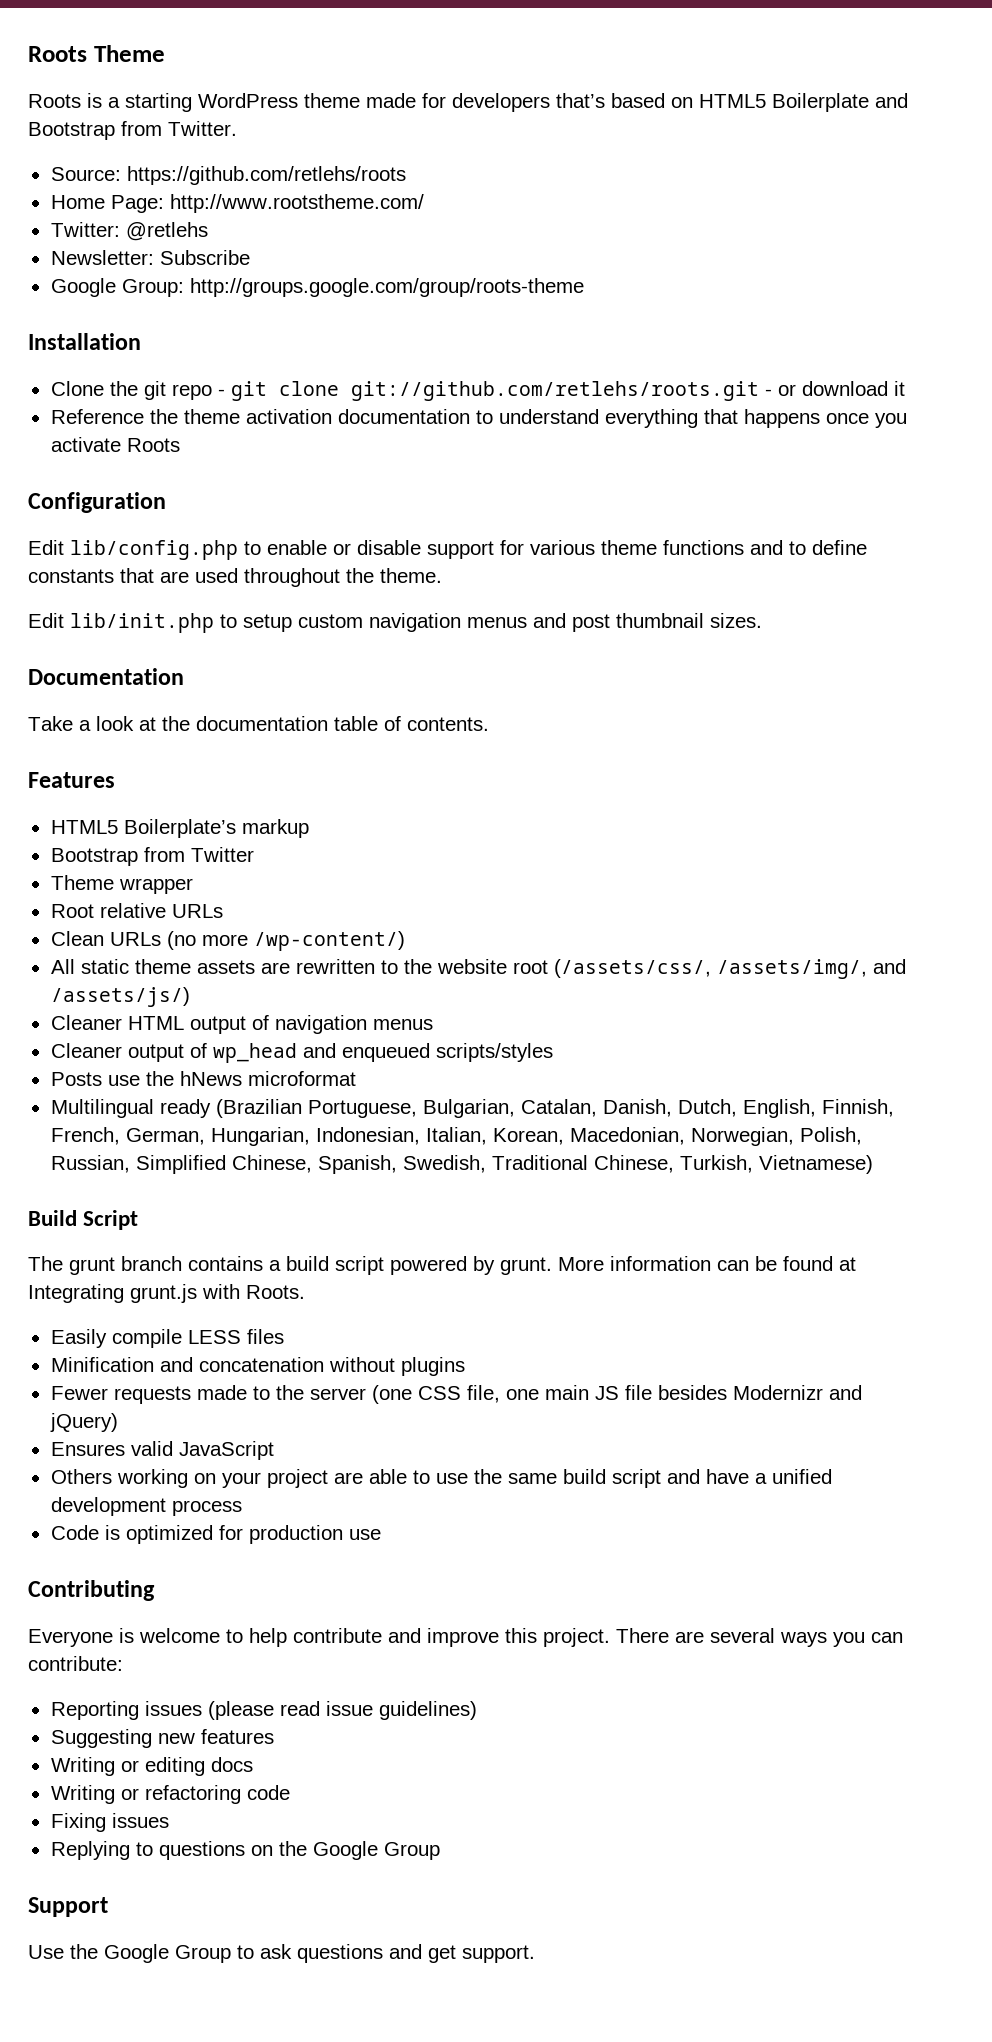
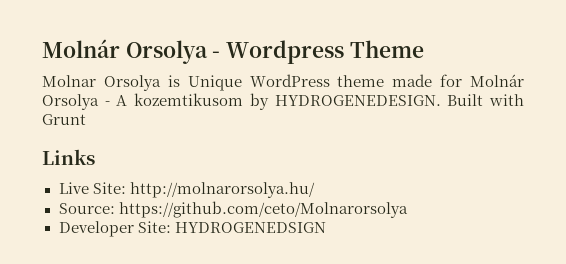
- Roots Theme
- Roots is a starting WordPress theme made for developers that’s based on HTML5 Boilerplate and Bootstrap from Twitter.
- Source: https://github.com/retlehs/roots
- Home Page: http://www.rootstheme.com/
- Twitter: @retlehs
- Newsletter: Subscribe
- Google Group: http://groups.google.com/group/roots-theme
- Installation
- Clone the git repo - git clone git://github.com/retlehs/roots.git - or download it
- Reference the theme activation documentation to understand everything that happens once you activate Roots
- Configuration
- Edit lib/config.php to enable or disable support for various theme functions and to define constants that are used throughout the theme.
- Edit lib/init.php to setup custom navigation menus and post thumbnail sizes.
- Documentation
- Take a look at the documentation table of contents.
- Features
- HTML5 Boilerplate’s markup
- Bootstrap from Twitter
- Theme wrapper
- Root relative URLs
- Clean URLs (no more /wp-content/)
- All static theme assets are rewritten to the website root (/assets/css/, /assets/img/, and /assets/js/)
- Cleaner HTML output of navigation menus
- Cleaner output of wp_head and enqueued scripts/styles
- Posts use the hNews microformat
- Multilingual ready (Brazilian Portuguese, Bulgarian, Catalan, Danish, Dutch, English, Finnish, French, German, Hungarian, Indonesian, Italian, Korean, Macedonian, Norwegian, Polish, Russian, Simplified Chinese, Spanish, Swedish, Traditional Chinese, Turkish, Vietnamese)
- Build Script
- The grunt branch contains a build script powered by grunt. More information can be found at Integrating grunt.js with Roots.
- Easily compile LESS files
- Minification and concatenation without plugins
- Fewer requests made to the server (one CSS file, one main JS file besides Modernizr and jQuery)
- Ensures valid JavaScript
- Others working on your project are able to use the same build script and have a unified development process
- Code is optimized for production use
- Contributing
- Everyone is welcome to help contribute and improve this project. There are several ways you can contribute:
- Reporting issues (please read issue guidelines)
- Suggesting new features
- Writing or editing docs
- Writing or refactoring code
- Fixing issues
- Replying to questions on the Google Group
- Support
- Use the Google Group to ask questions and get support.
+ Molnár Orsolya - Wordpress Theme
+ Molnar Orsolya is Unique WordPress theme made for Molnár Orsolya - A kozemtikusom by HYDROGENEDESIGN. Built with Grunt
+ Links
+ Live Site: http://molnarorsolya.hu/
+ Source: https://github.com/ceto/Molnarorsolya
+ Developer Site: HYDROGENEDSIGN

